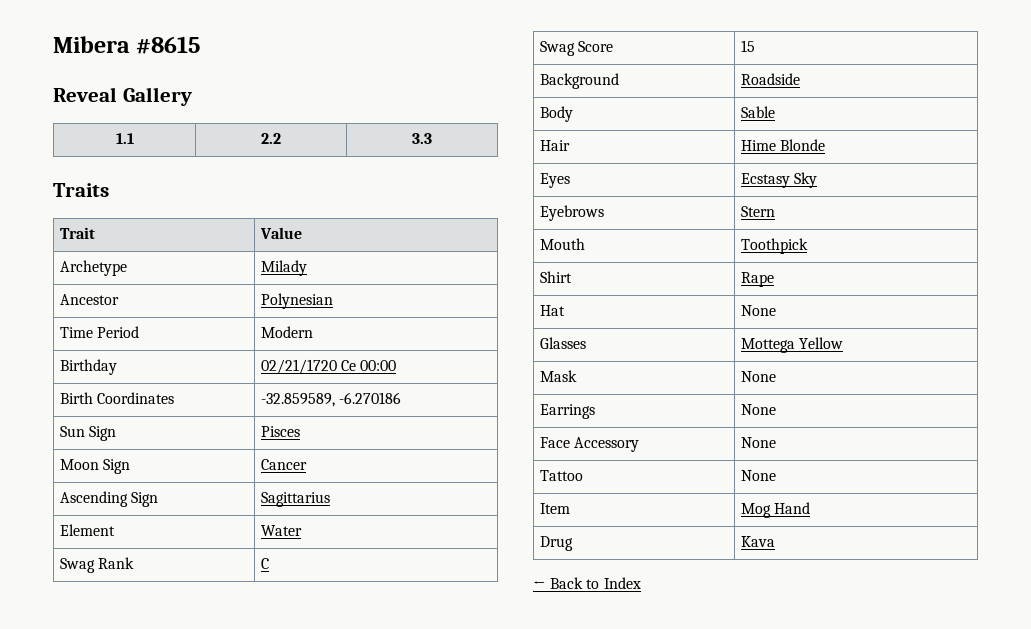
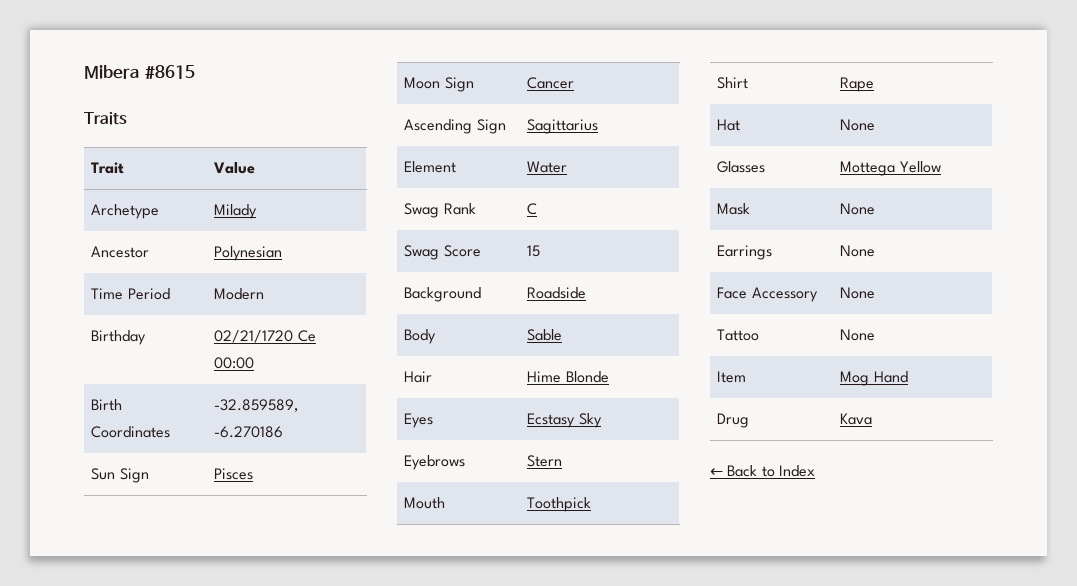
- Reveal Gallery
- 1.1 | 2.2 | 3.3

